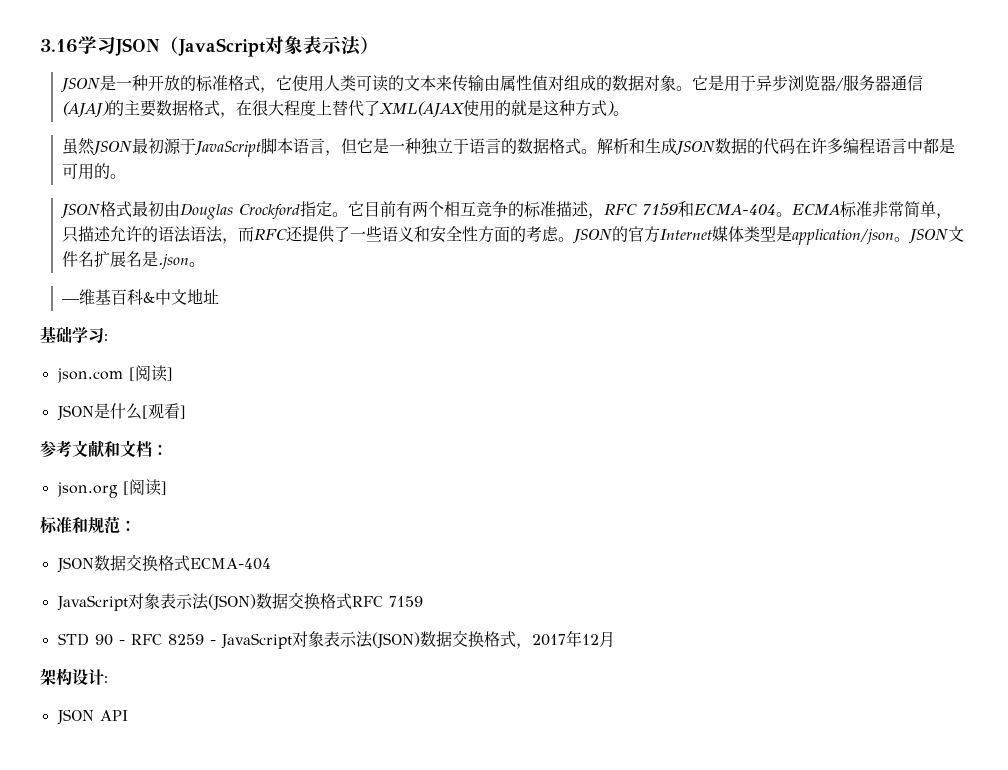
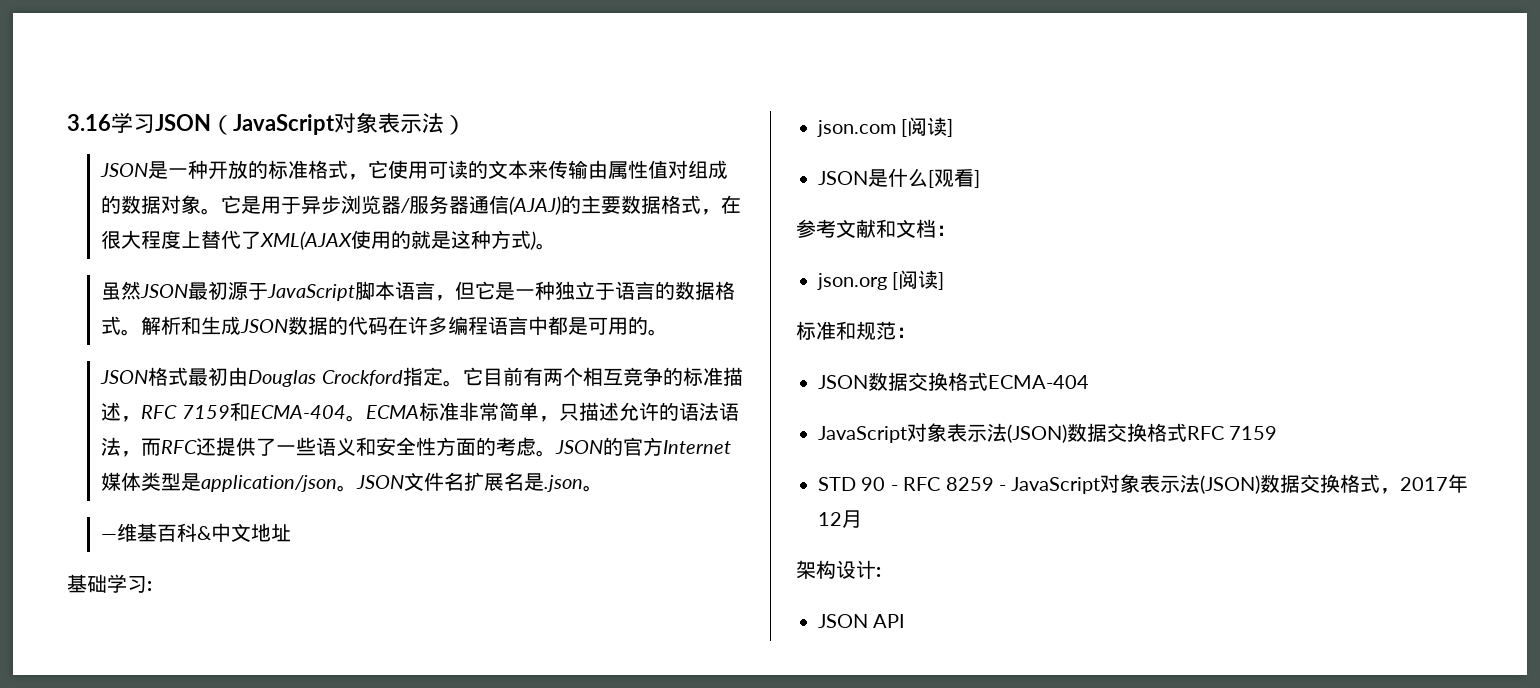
- JSON是一种开放的标准格式，它使用人类可读的文本来传输由属性值对组成的数据对象。
+ JSON是一种开放的标准格式，它使用可读的文本来传输由属性值对组成的数据对象。

